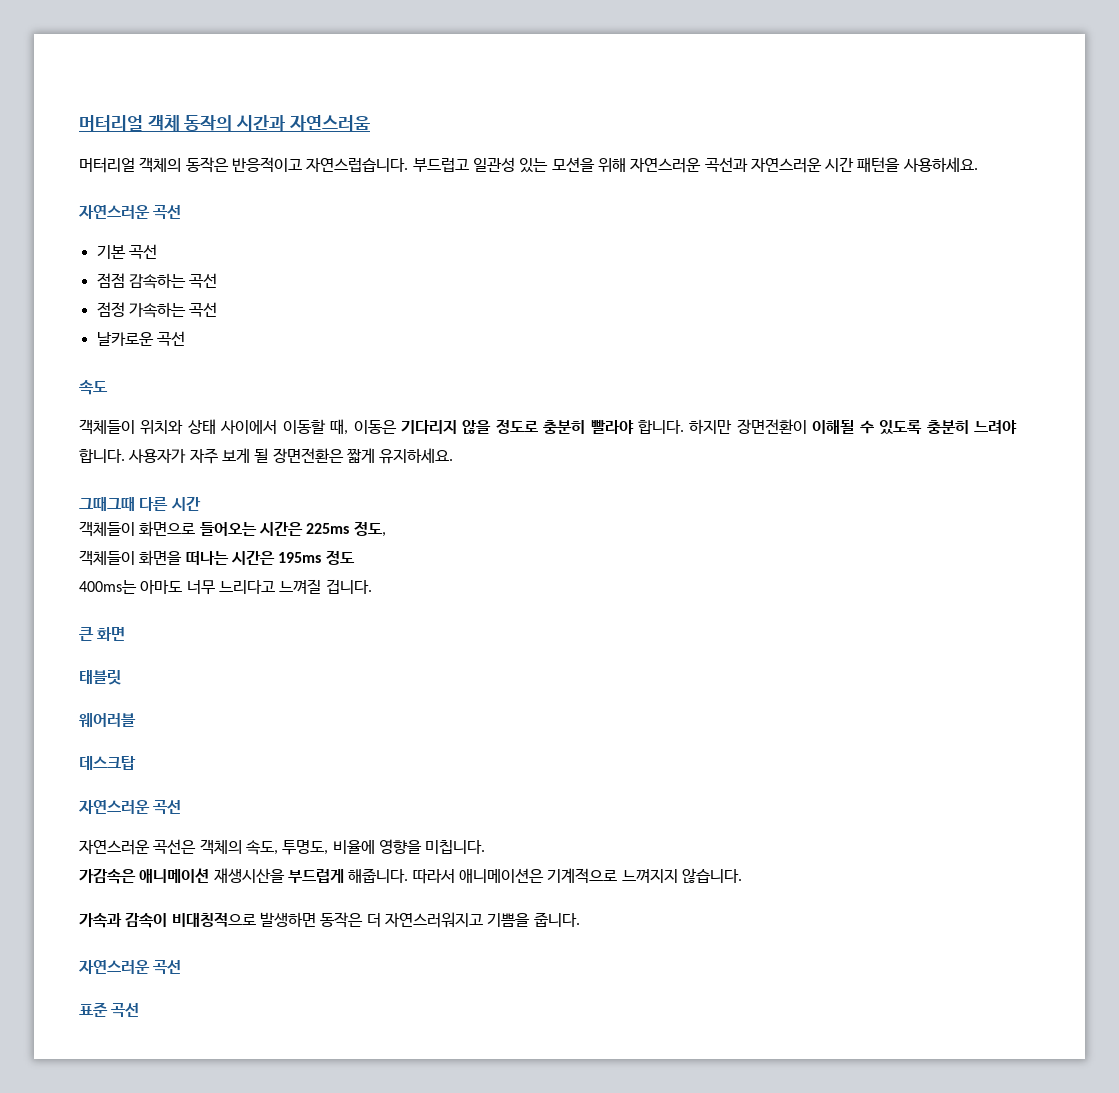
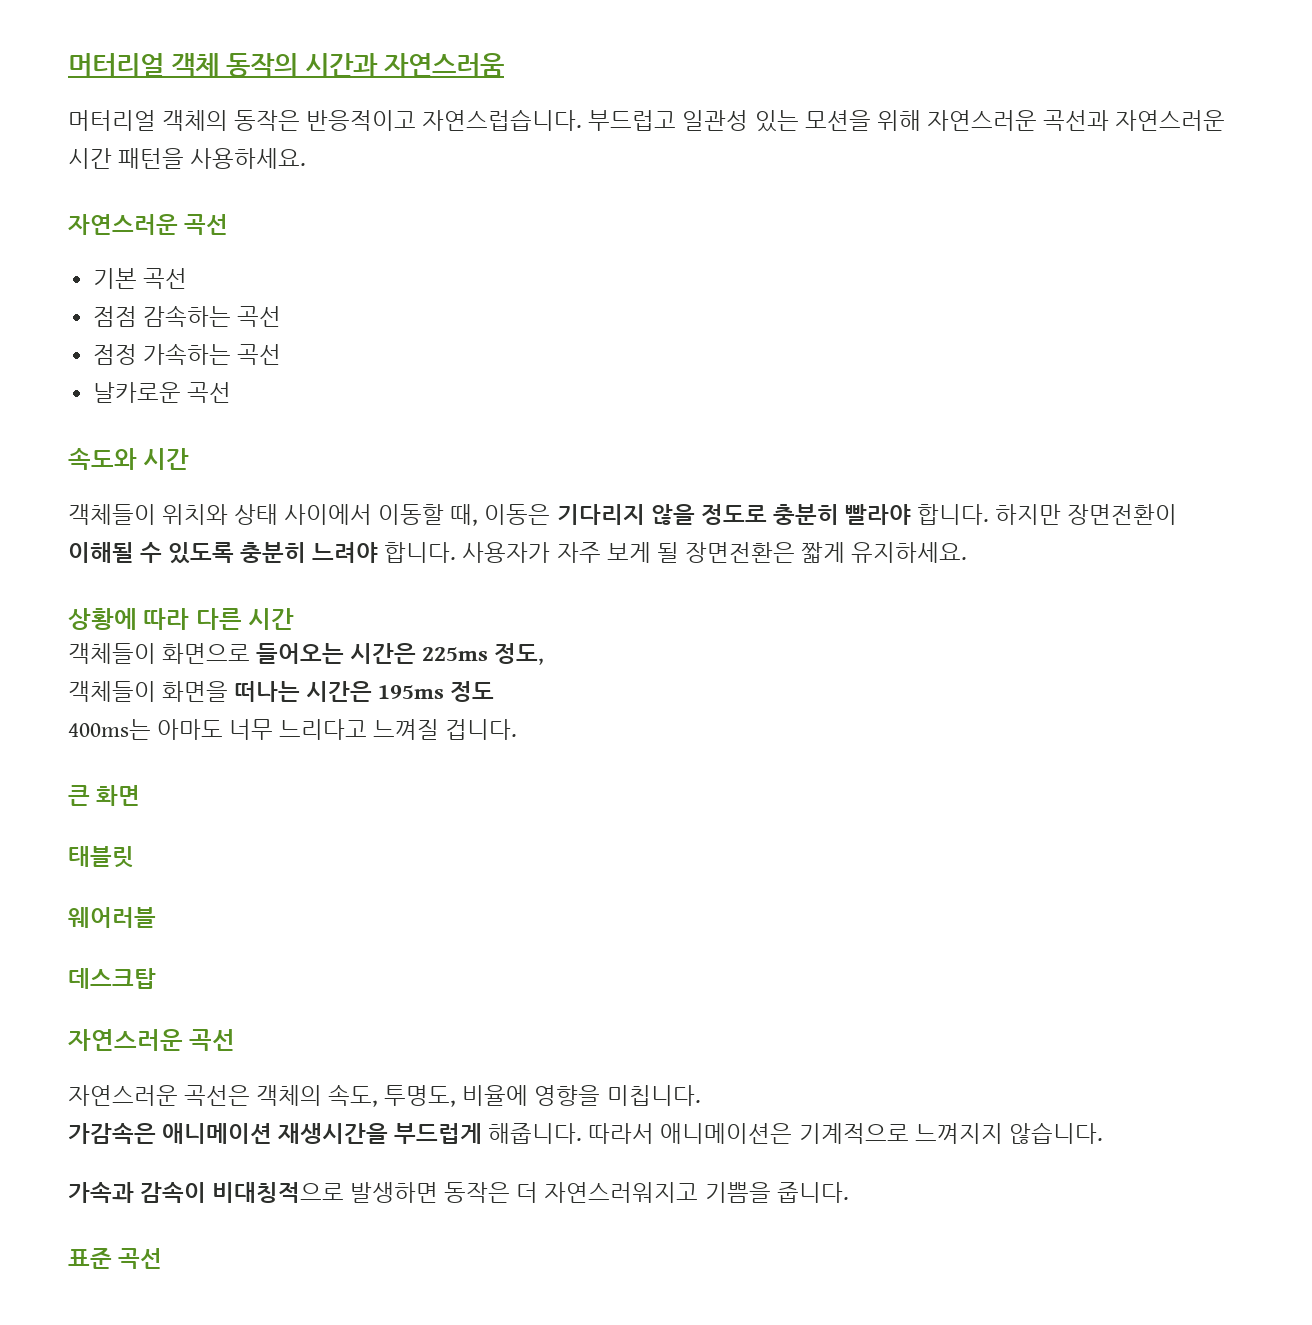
- 속도
+ 속도와 시간
- 그때그때 다른 시간
+ 상황에 따라 다른 시간
- 가감속은 애니메이션 재생시산을 부드럽게 해줍니다.
+ 가감속은 애니메이션 재생시간을 부드럽게 해줍니다.
  가속과 감속이 비대칭적으로 발생하면 동작은 더 자연스러워지고 기쁨을 줍니다.
- 자연스러운 곡선

